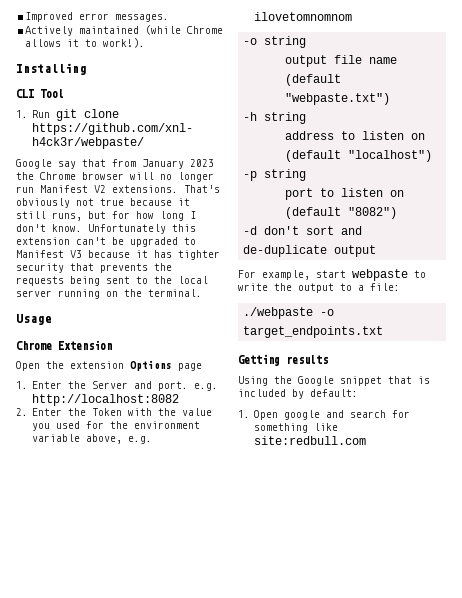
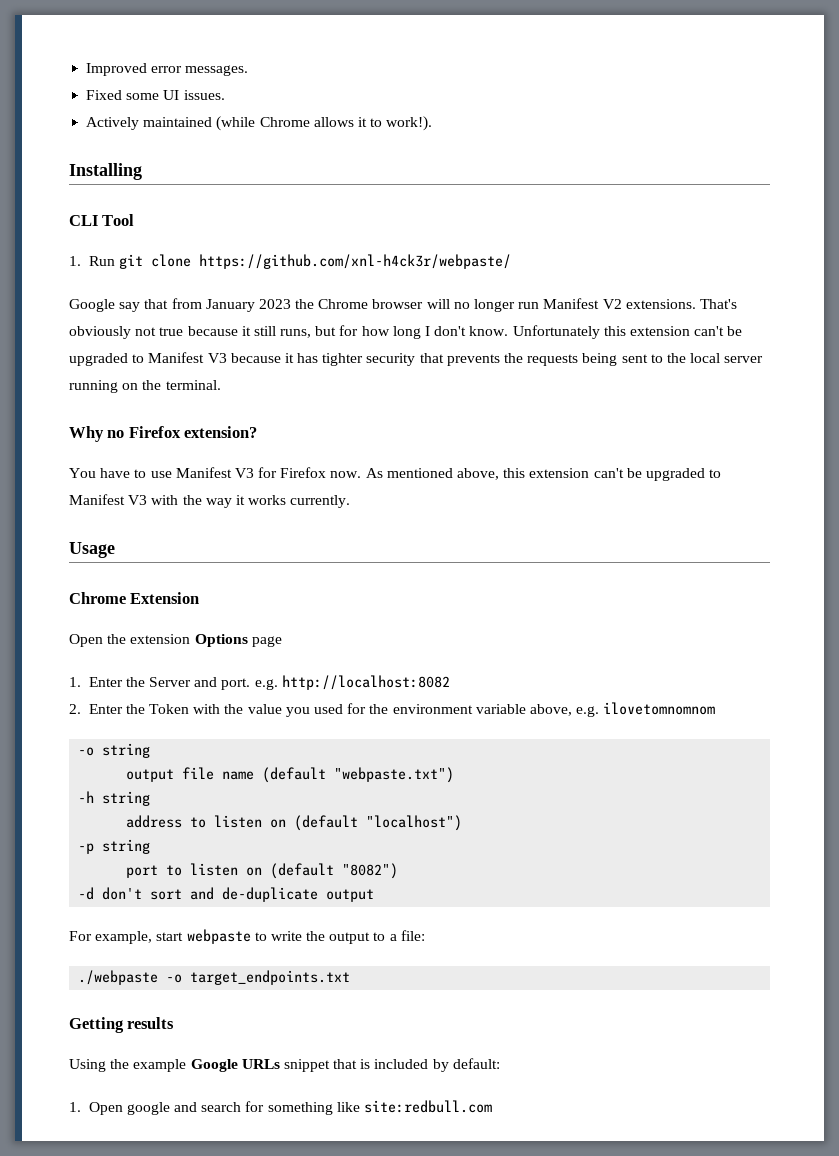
+ Fixed some UI issues.
+ Why no Firefox extension?
+ You have to use Manifest V3 for Firefox now. As mentioned above, this extension can't be upgraded to Manifest V3 with the way it works currently.
- Using the Google snippet that is included by default:
+ Using the example Google URLs snippet that is included by default:

